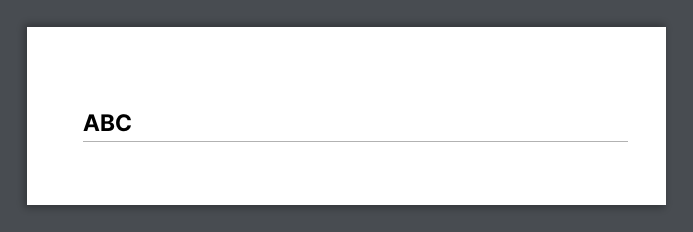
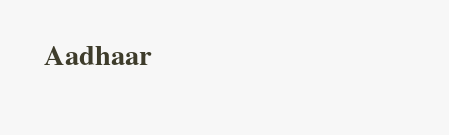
- ABC
+ Aadhaar

